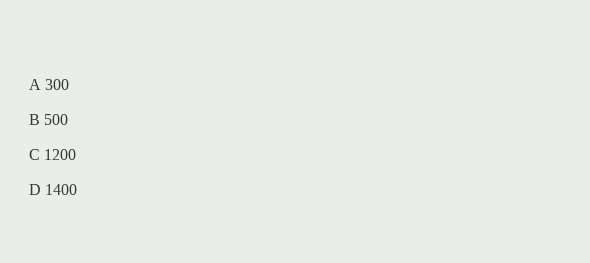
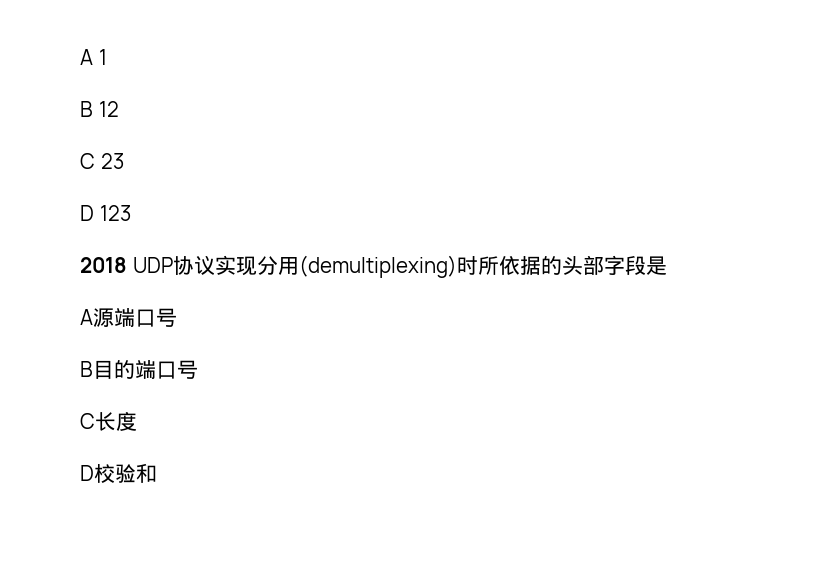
- A 300
- B 500
- C 1200
- D 1400
+ A 1
+ B 12
+ C 23
+ D 123
+ 2018 UDP协议实现分用(demultiplexing)时所依据的头部字段是
+ A源端口号
+ B目的端口号
+ C长度
+ D校验和

